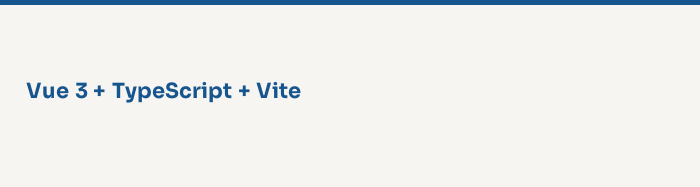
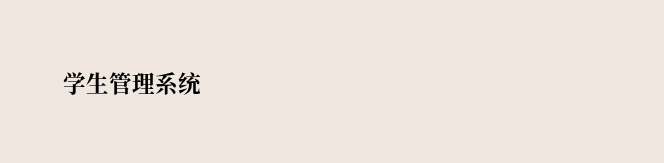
- Vue 3 + TypeScript + Vite
+ 学生管理系统

